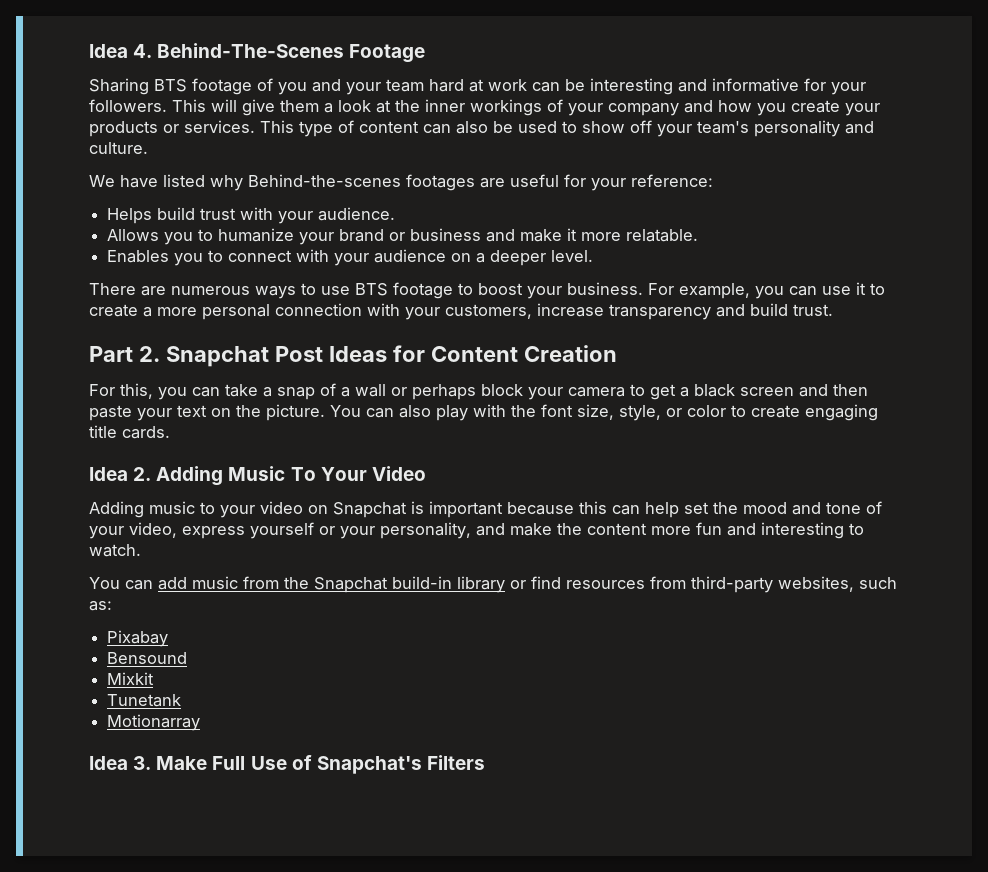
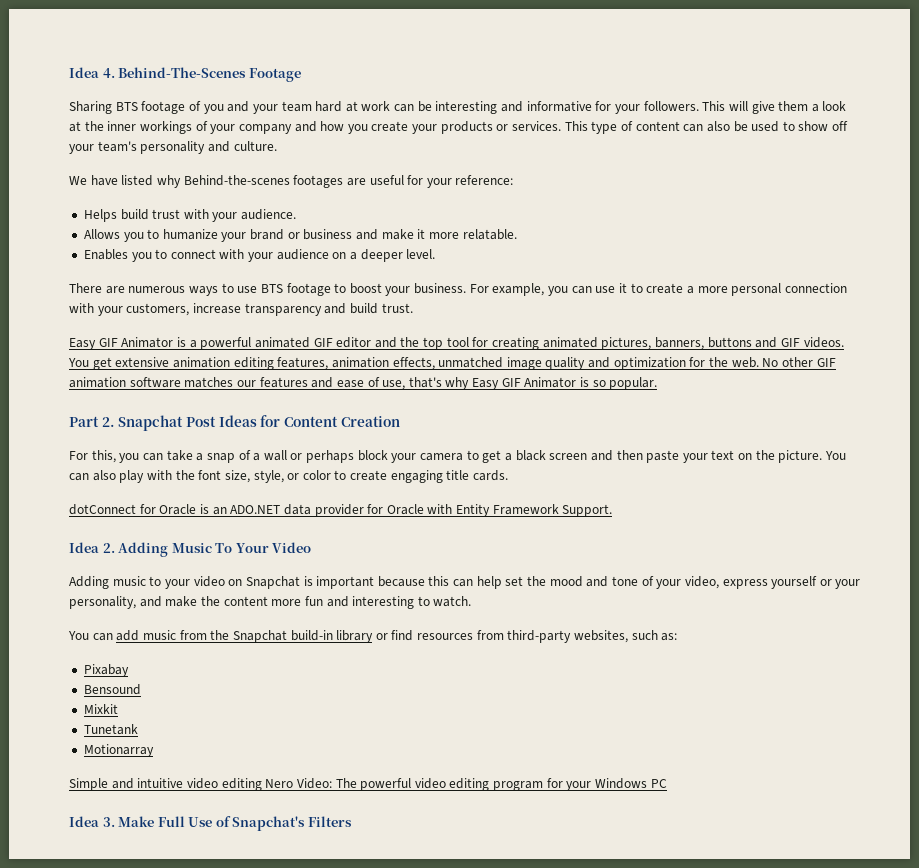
+ Easy GIF Animator is a powerful animated GIF editor and the top tool for creating animated pictures, banners, buttons and GIF videos. You get extensive animation editing features, animation effects, unmatched image quality and optimization for the web. No other GIF animation software matches our features and ease of use, that's why Easy GIF Animator is so popular.
+ dotConnect for Oracle is an ADO.NET data provider for Oracle with Entity Framework Support.
+ Simple and intuitive video editing Nero Video: The powerful video editing program for your Windows PC

